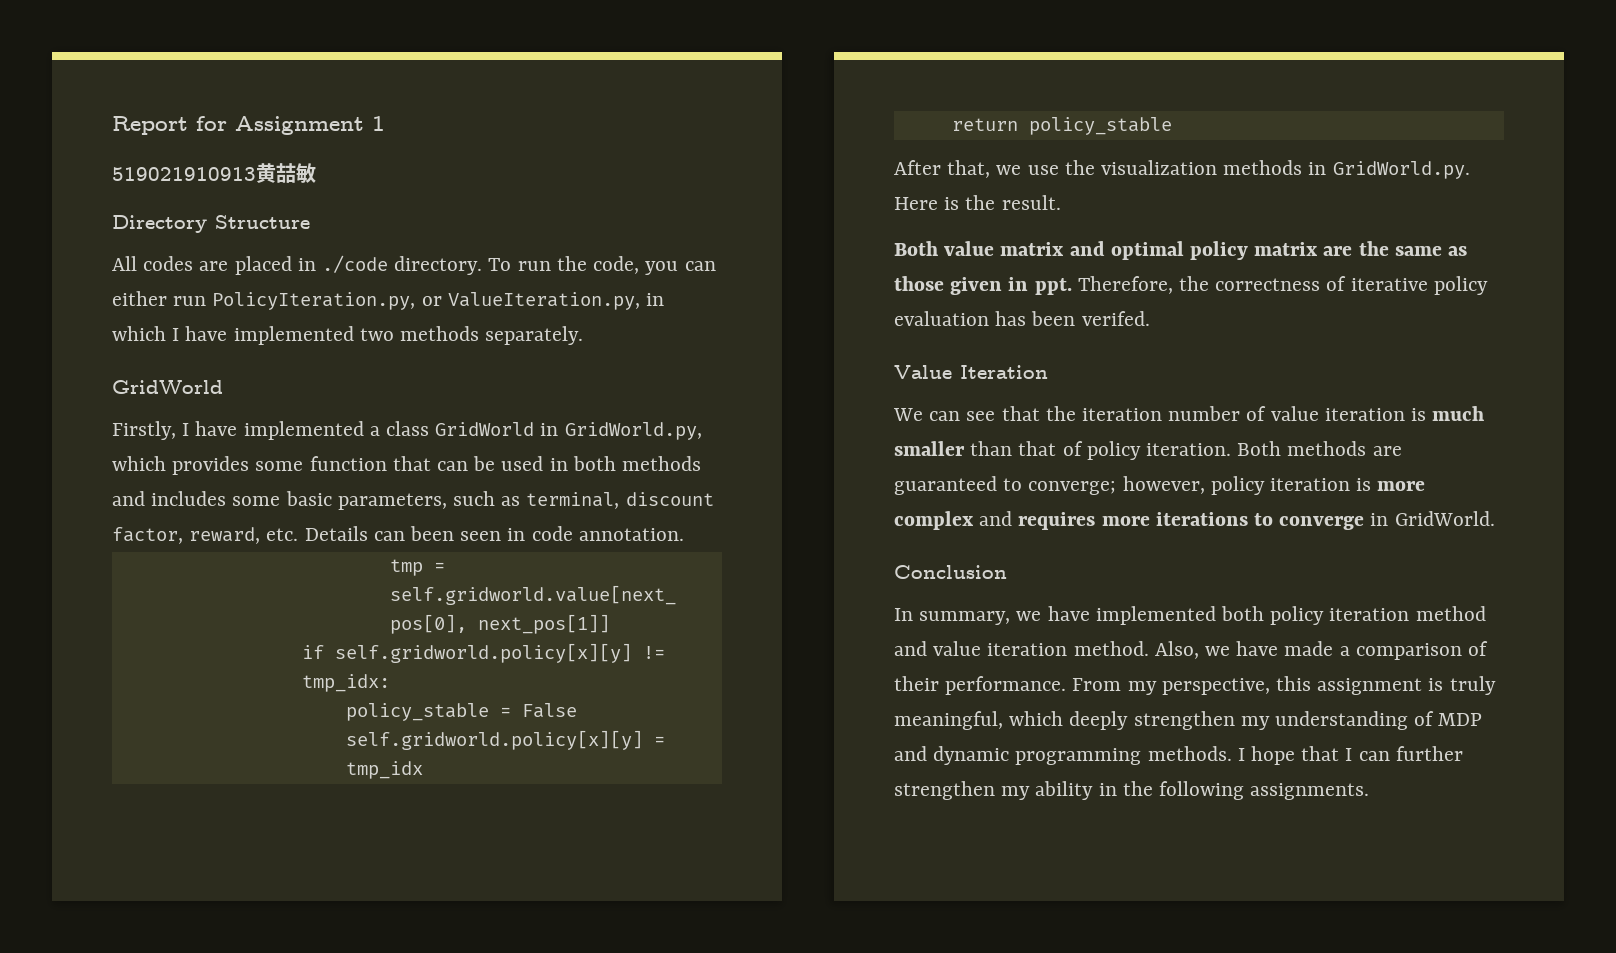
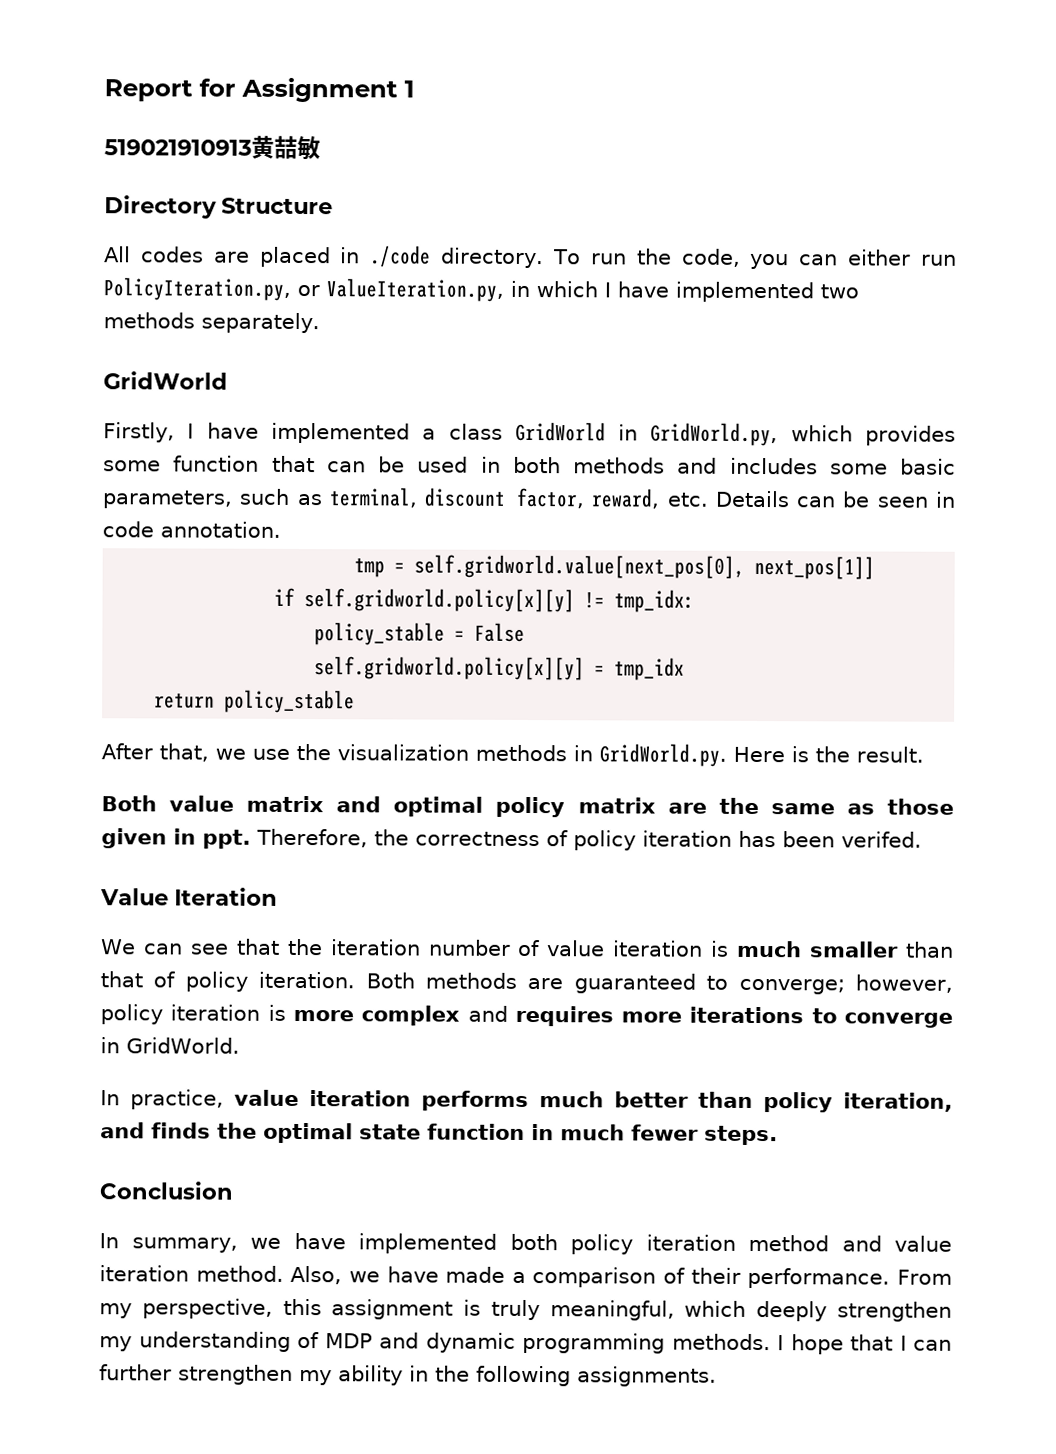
- Firstly, I have implemented a class GridWorld in GridWorld.py, which provides some function that can be used in both methods and includes some basic parameters, such as terminal, discount factor, reward, etc. Details can been seen in code annotation.
+ Firstly, I have implemented a class GridWorld in GridWorld.py, which provides some function that can be used in both methods and includes some basic parameters, such as terminal, discount factor, reward, etc. Details can be seen in code annotation.
- Therefore, the correctness of iterative policy evaluation has been verifed.
+ Therefore, the correctness of policy iteration has been verifed.
+ In practice, value iteration performs much better than policy iteration, and finds the optimal state function in much fewer steps.

